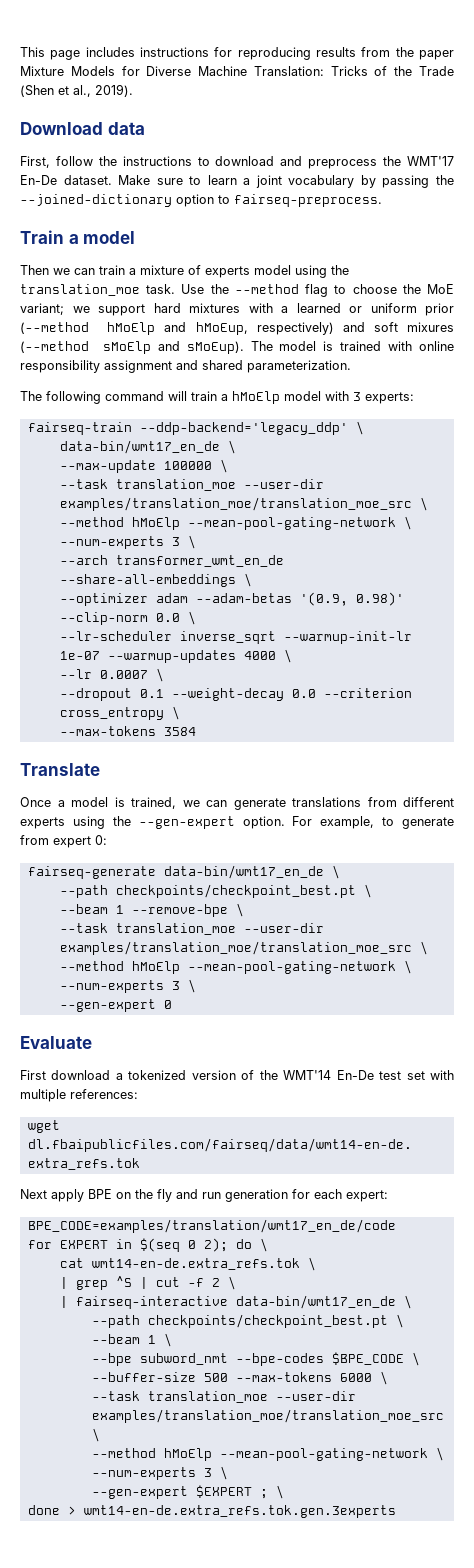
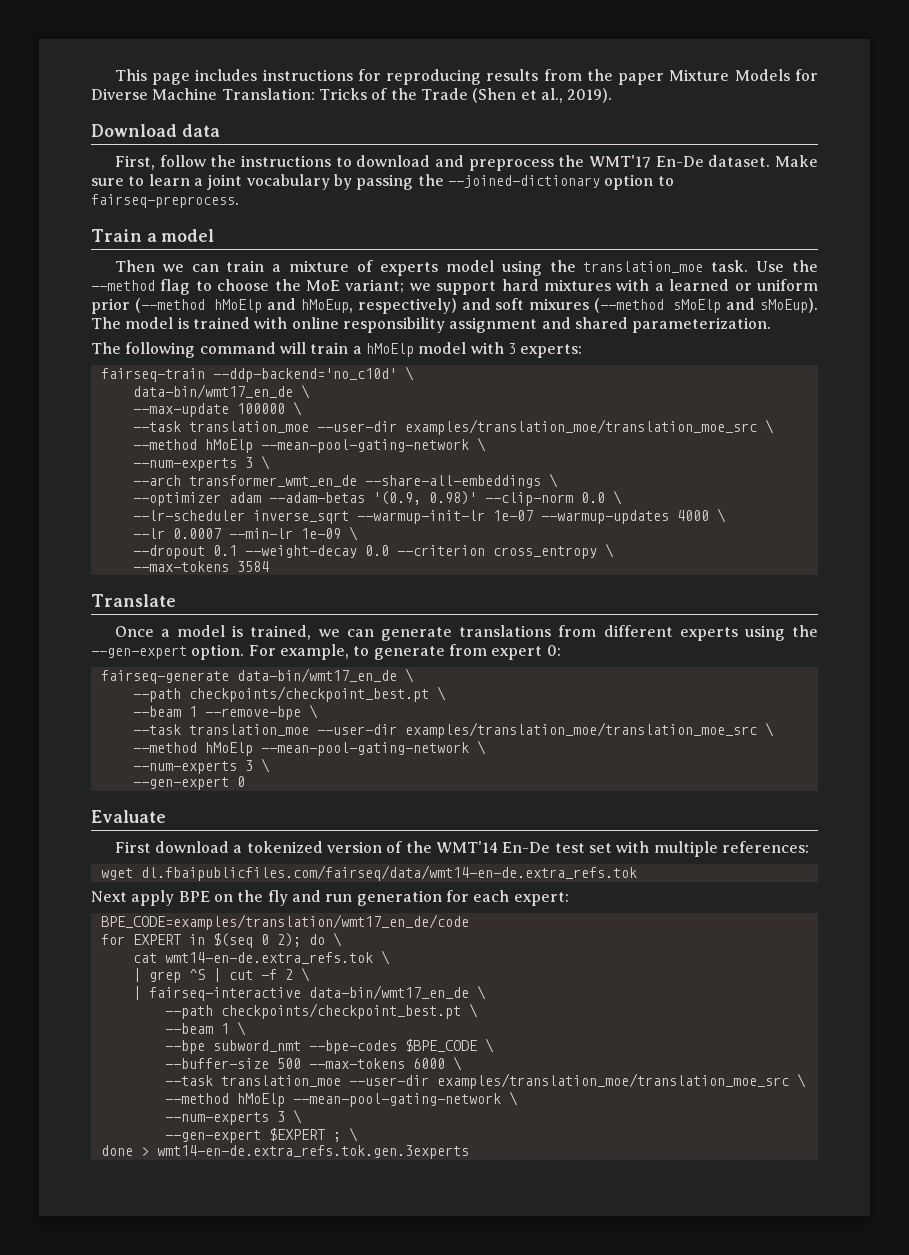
- fairseq-train --ddp-backend='legacy_ddp' \
+ fairseq-train --ddp-backend='no_c10d' \
- --lr 0.0007 \
+ --lr 0.0007 --min-lr 1e-09 \

